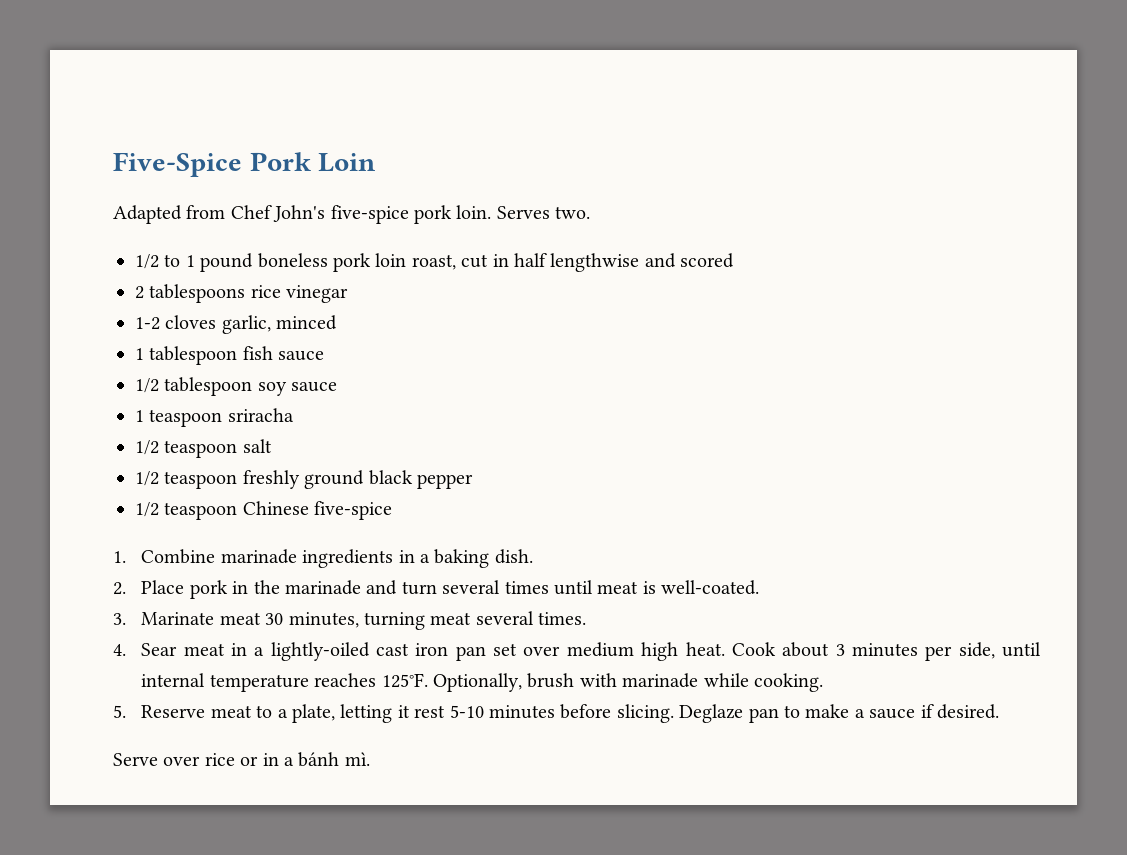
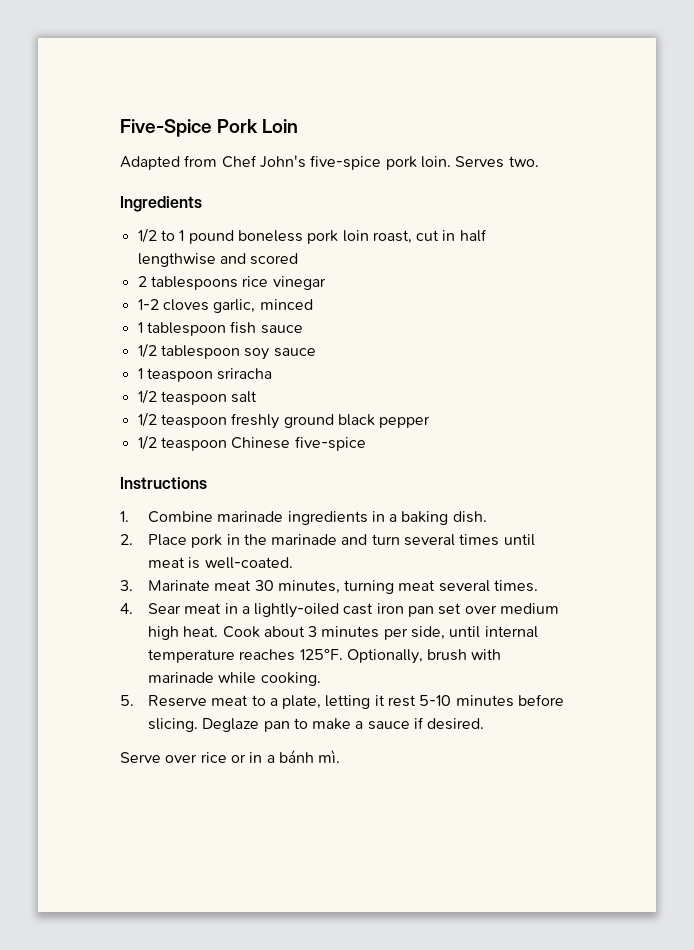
+ Ingredients
+ Instructions

